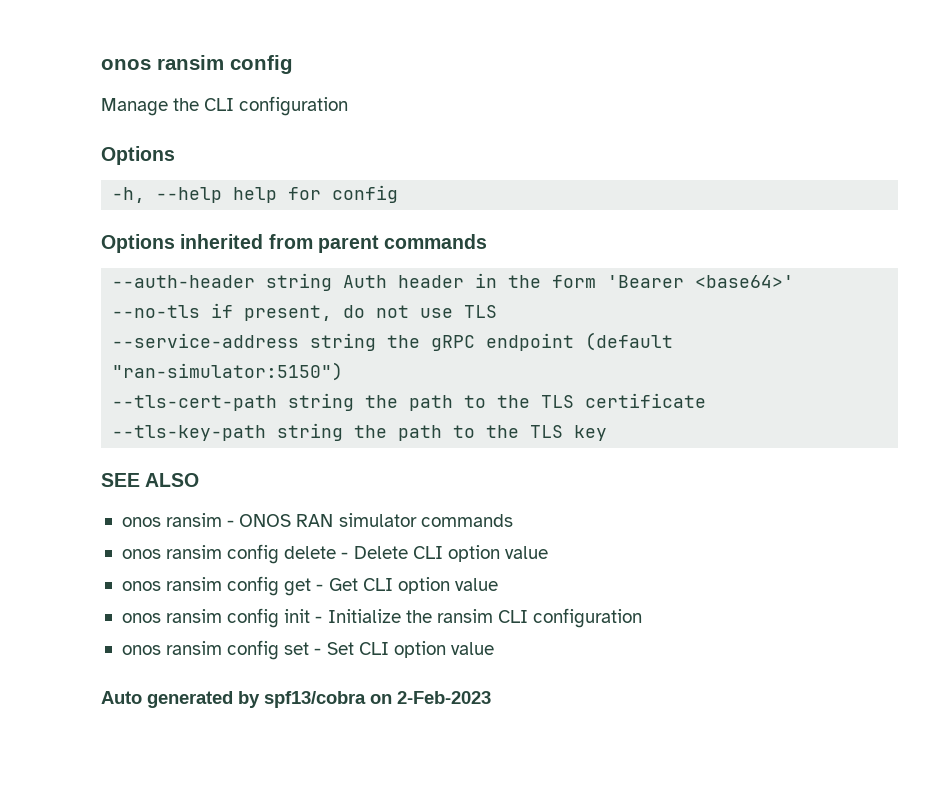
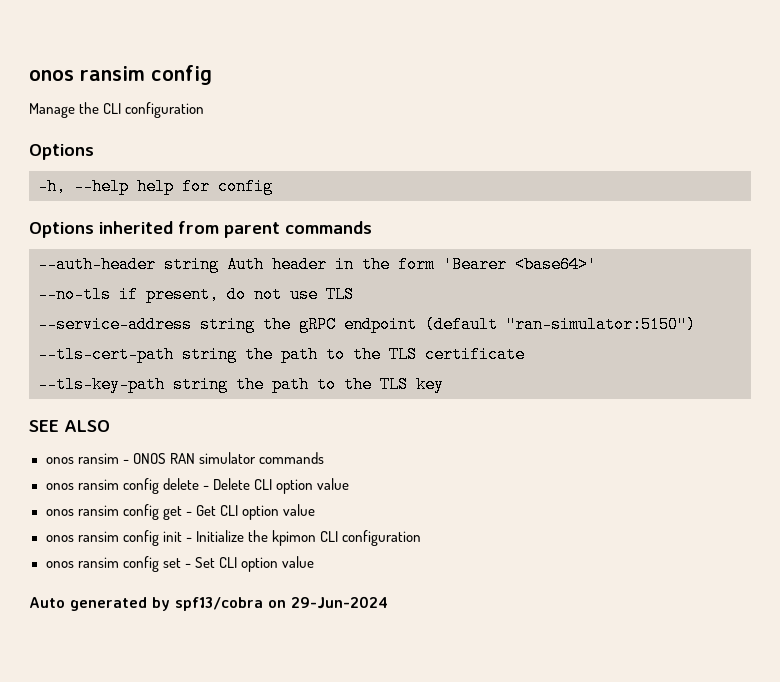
- onos ransim config init - Initialize the ransim CLI configuration
+ onos ransim config init - Initialize the kpimon CLI configuration
- Auto generated by spf13/cobra on 2-Feb-2023
+ Auto generated by spf13/cobra on 29-Jun-2024

